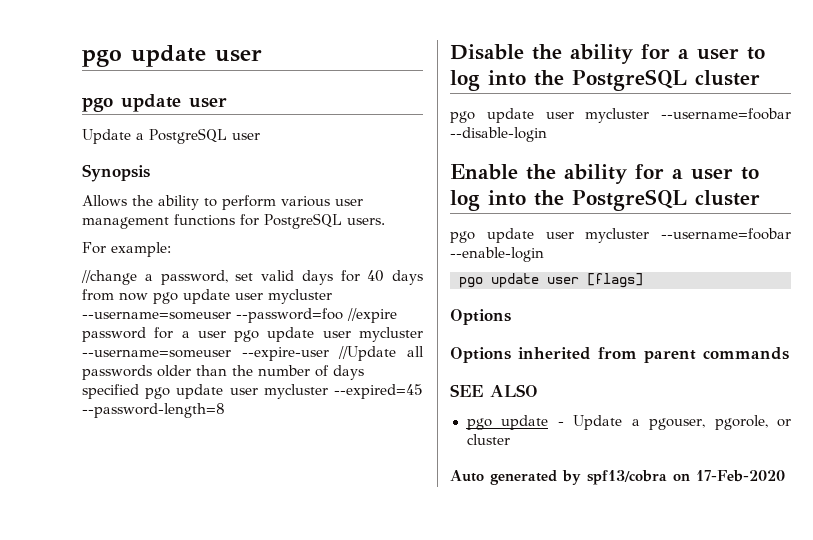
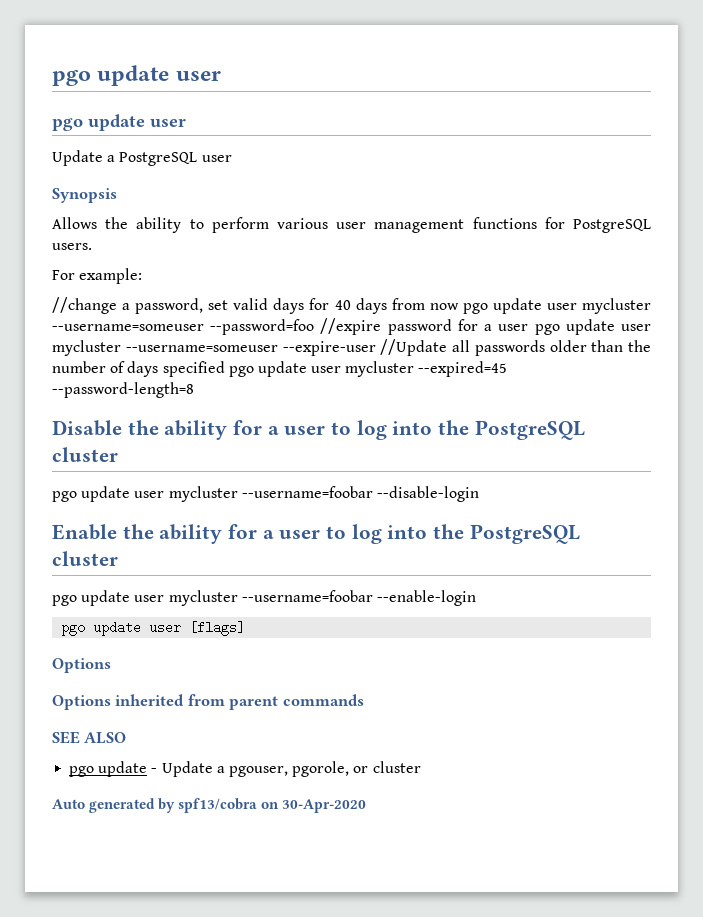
- Auto generated by spf13/cobra on 17-Feb-2020
+ Auto generated by spf13/cobra on 30-Apr-2020

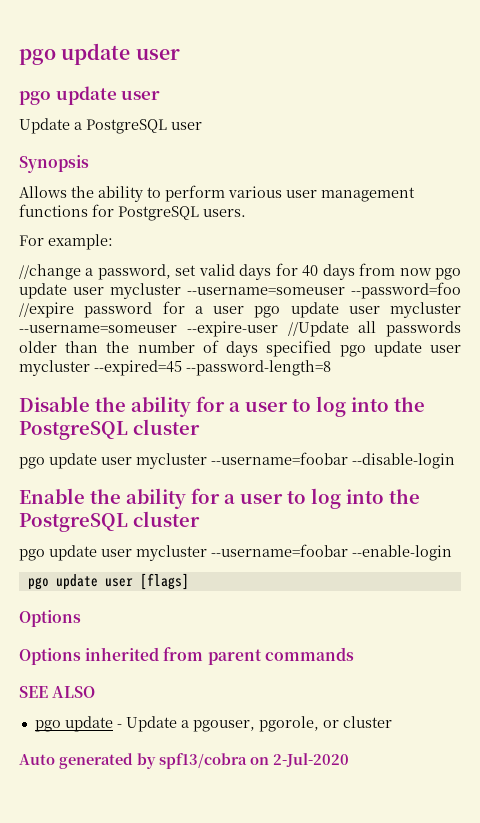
- Auto generated by spf13/cobra on 30-Apr-2020
+ Auto generated by spf13/cobra on 2-Jul-2020

